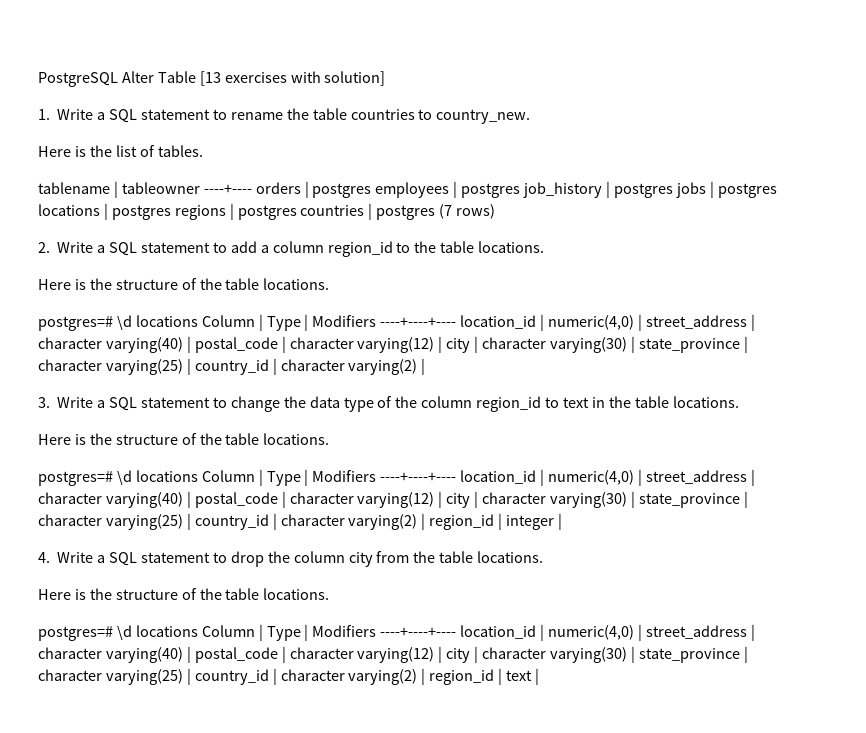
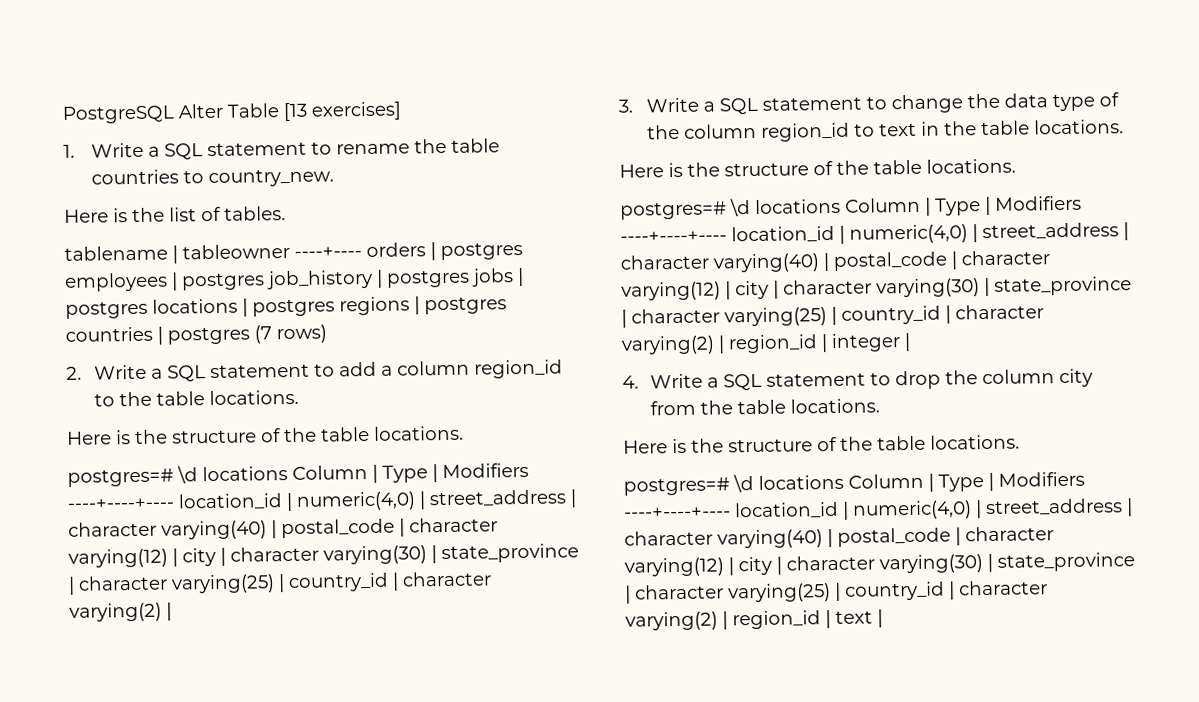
- PostgreSQL Alter Table [13 exercises with solution]
+ PostgreSQL Alter Table [13 exercises]

